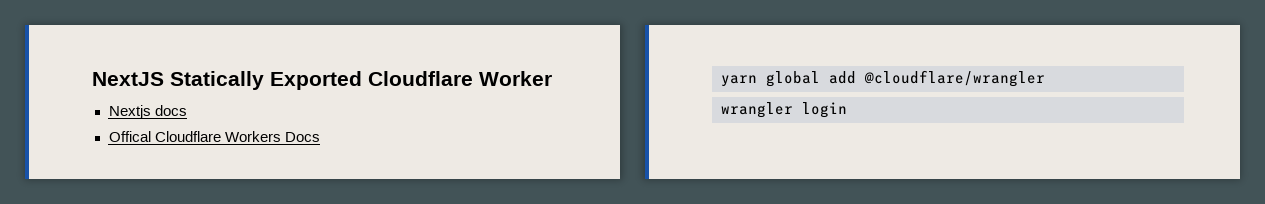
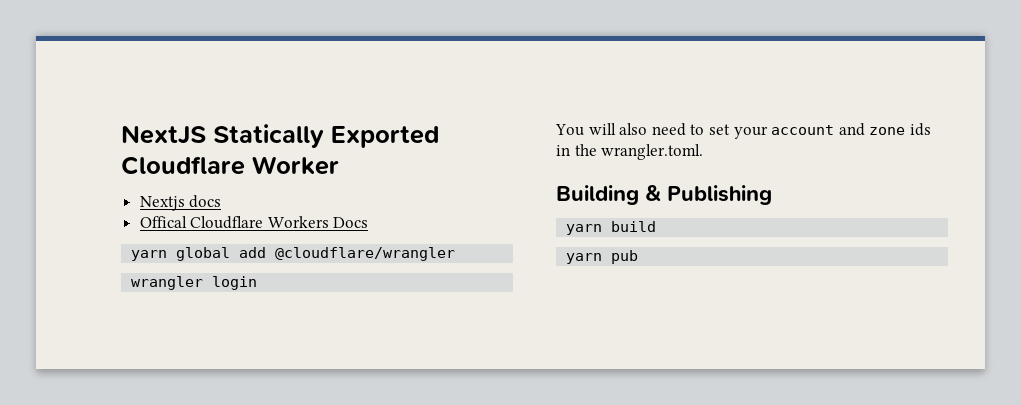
+ You will also need to set your account and zone ids in the wrangler.toml.
+ Building & Publishing
+ yarn build
+ yarn pub

